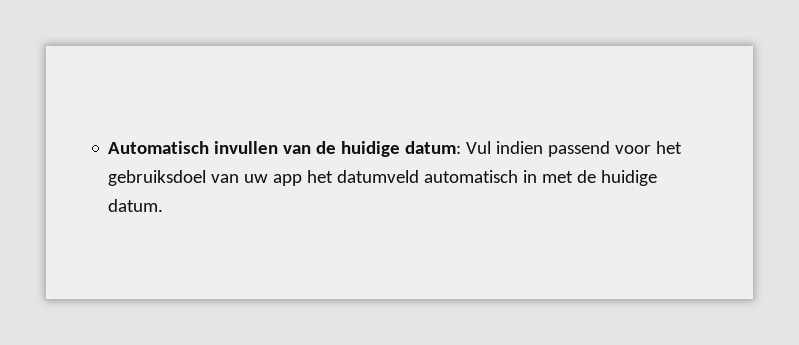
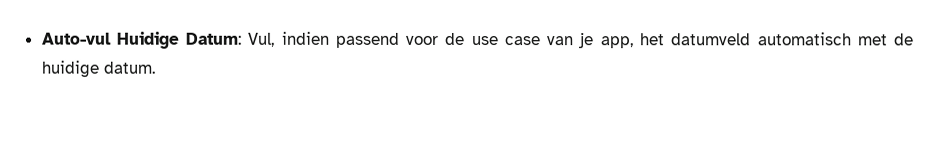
- Automatisch invullen van de huidige datum: Vul indien passend voor het gebruiksdoel van uw app het datumveld automatisch in met de huidige datum.
+ Auto-vul Huidige Datum: Vul, indien passend voor de use case van je app, het datumveld automatisch met de huidige datum.

